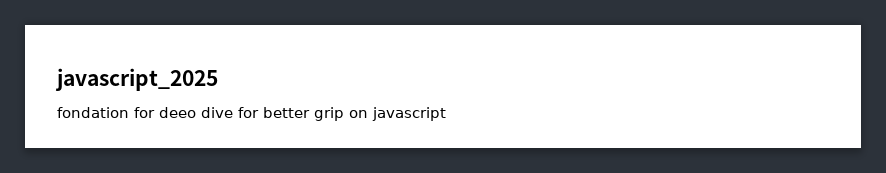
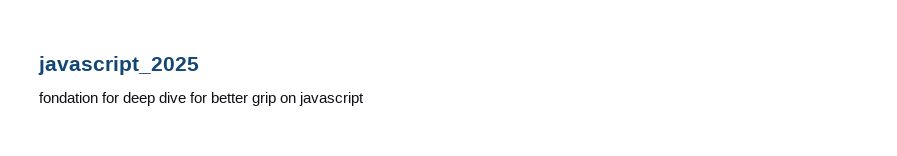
- fondation for deeo dive for better grip on javascript
+ fondation for deep dive for better grip on javascript

